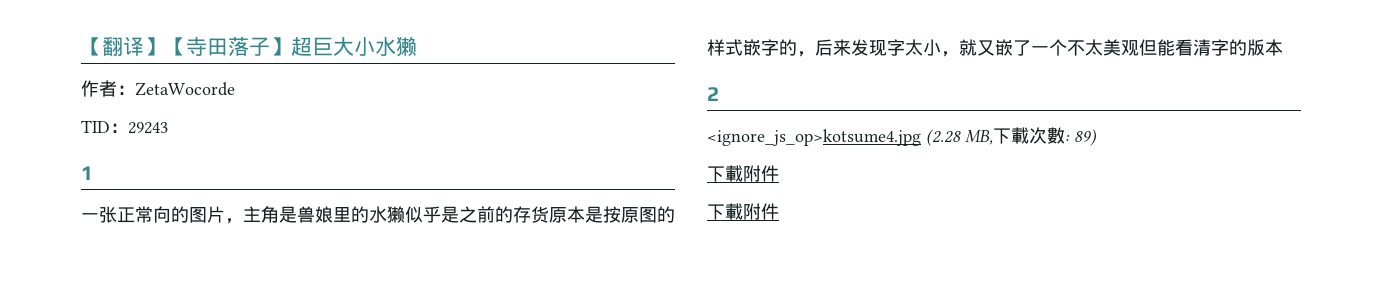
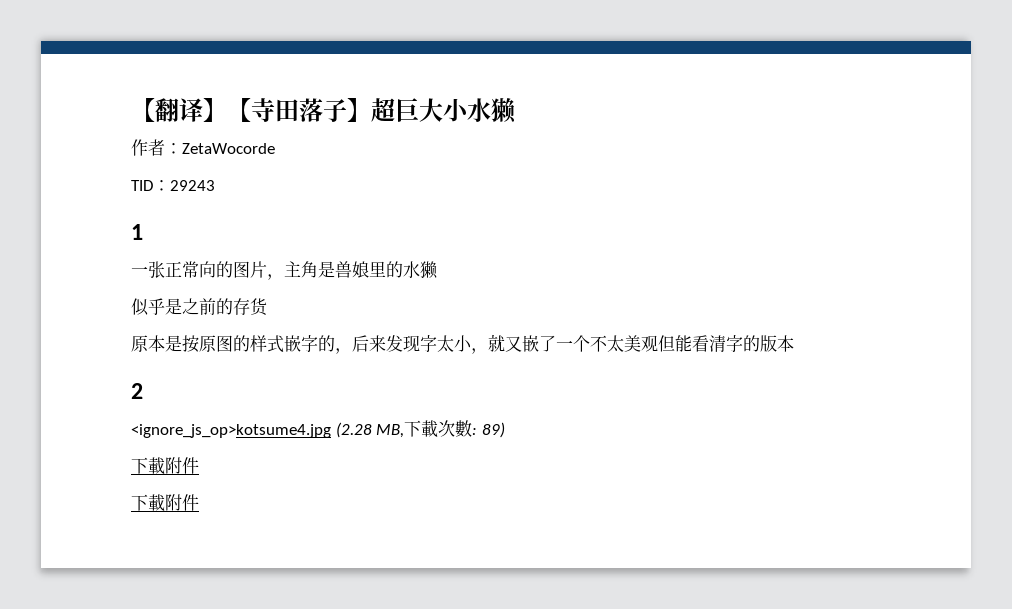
- 一张正常向的图片，主角是兽娘里的水獭似乎是之前的存货原本是按原图的样式嵌字的，后来发现字太小，就又嵌了一个不太美观但能看清字的版本
+ 一张正常向的图片，主角是兽娘里的水獭
+ 似乎是之前的存货
+ 原本是按原图的样式嵌字的，后来发现字太小，就又嵌了一个不太美观但能看清字的版本

